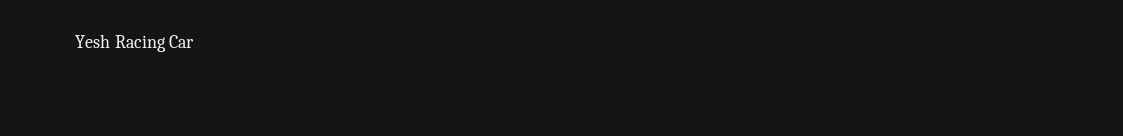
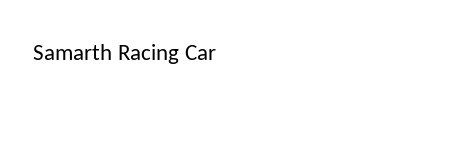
- Yesh Racing Car
+ Samarth Racing Car

